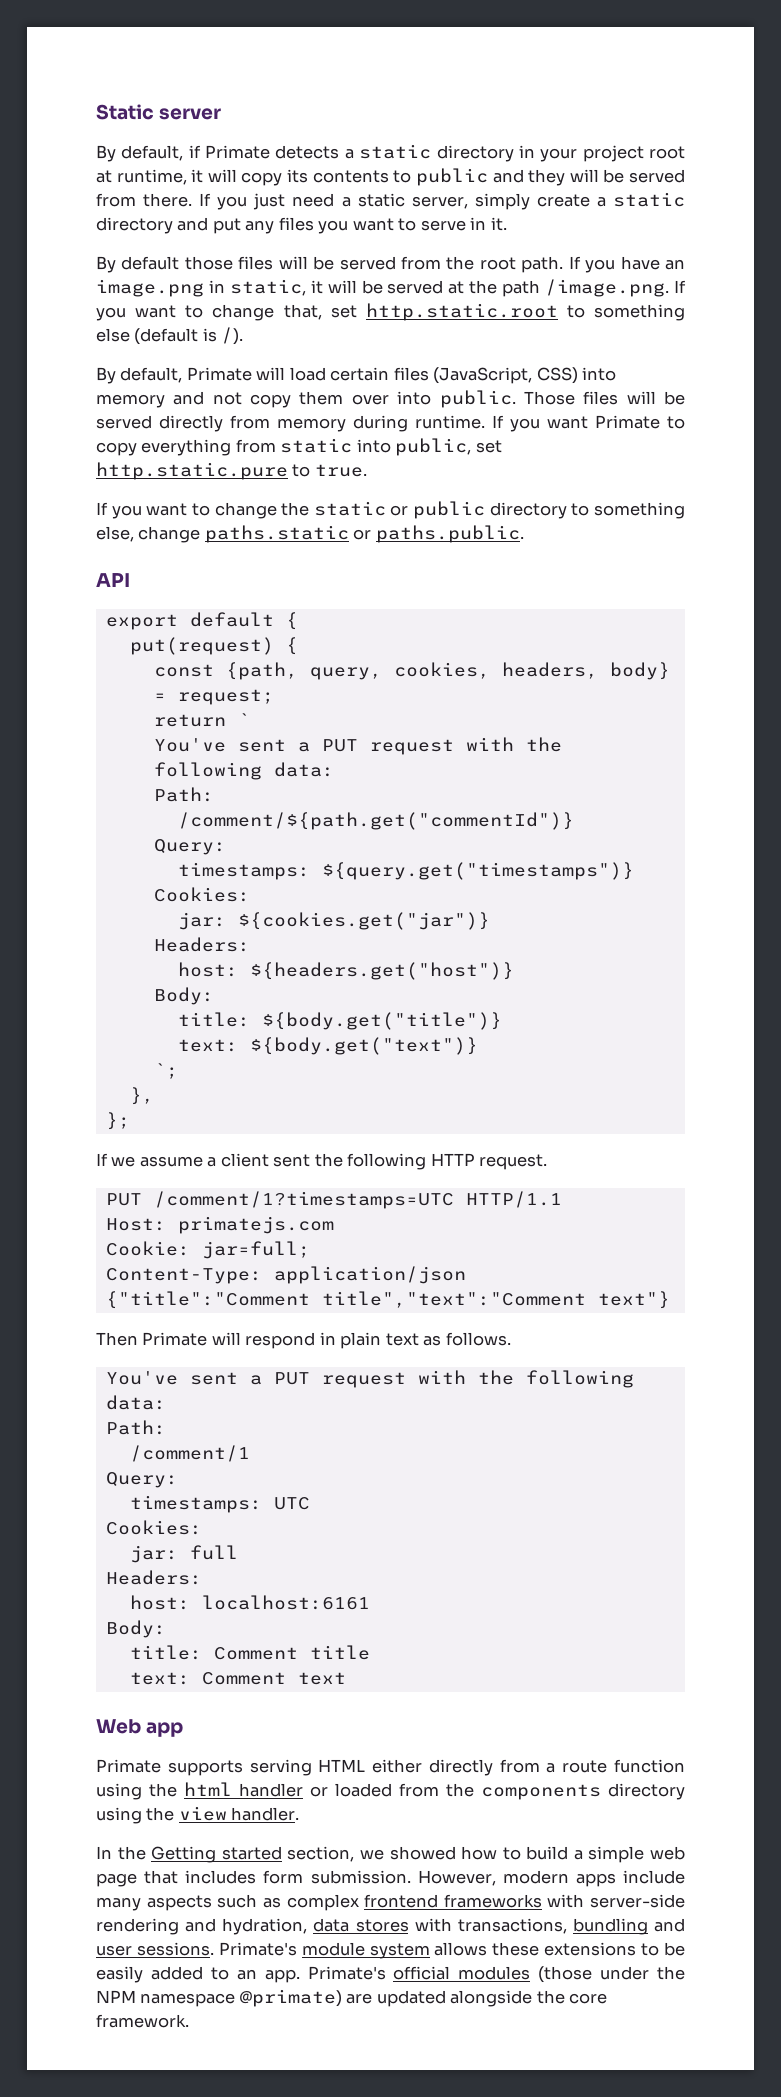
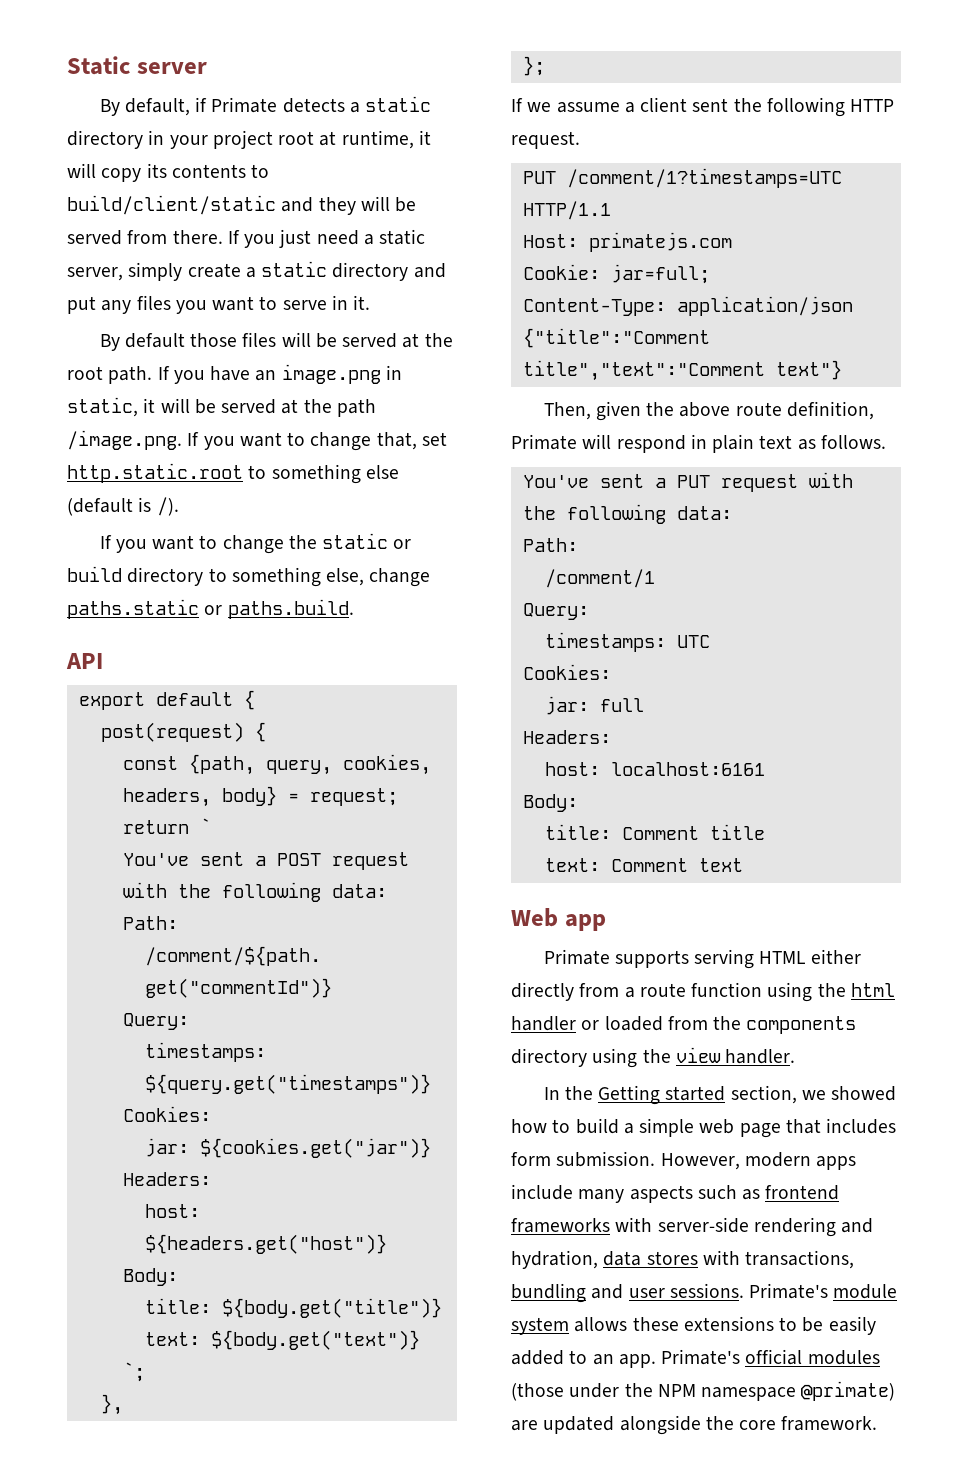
- By default, if Primate detects a static directory in your project root at runtime, it will copy its contents to public and they will be served from there.
+ By default, if Primate detects a static directory in your project root at runtime, it will copy its contents to build/client/static and they will be served from there.
- By default those files will be served from the root path.
+ By default those files will be served at the root path.
- By default, Primate will load certain files (JavaScript, CSS) into memory and not copy them over into public. Those files will be served directly from memory during runtime. If you want Primate to copy everything from static into public, set http.static.pure to true.
- If you want to change the static or public directory to something else, change paths.static or paths.public.
+ If you want to change the static or build directory to something else, change paths.static or paths.build.
- put(request) {
+ post(request) {
  return `
- You've sent a PUT request with the following data:
+ You've sent a POST request with the following data:
- Then Primate will respond in plain text as follows.
+ Then, given the above route definition, Primate will respond in plain text as follows.
- However, modern apps include many aspects such as complex frontend frameworks with server-side rendering and hydration, data stores with transactions, bundling and user sessions.
+ However, modern apps include many aspects such as frontend frameworks with server-side rendering and hydration, data stores with transactions, bundling and user sessions.

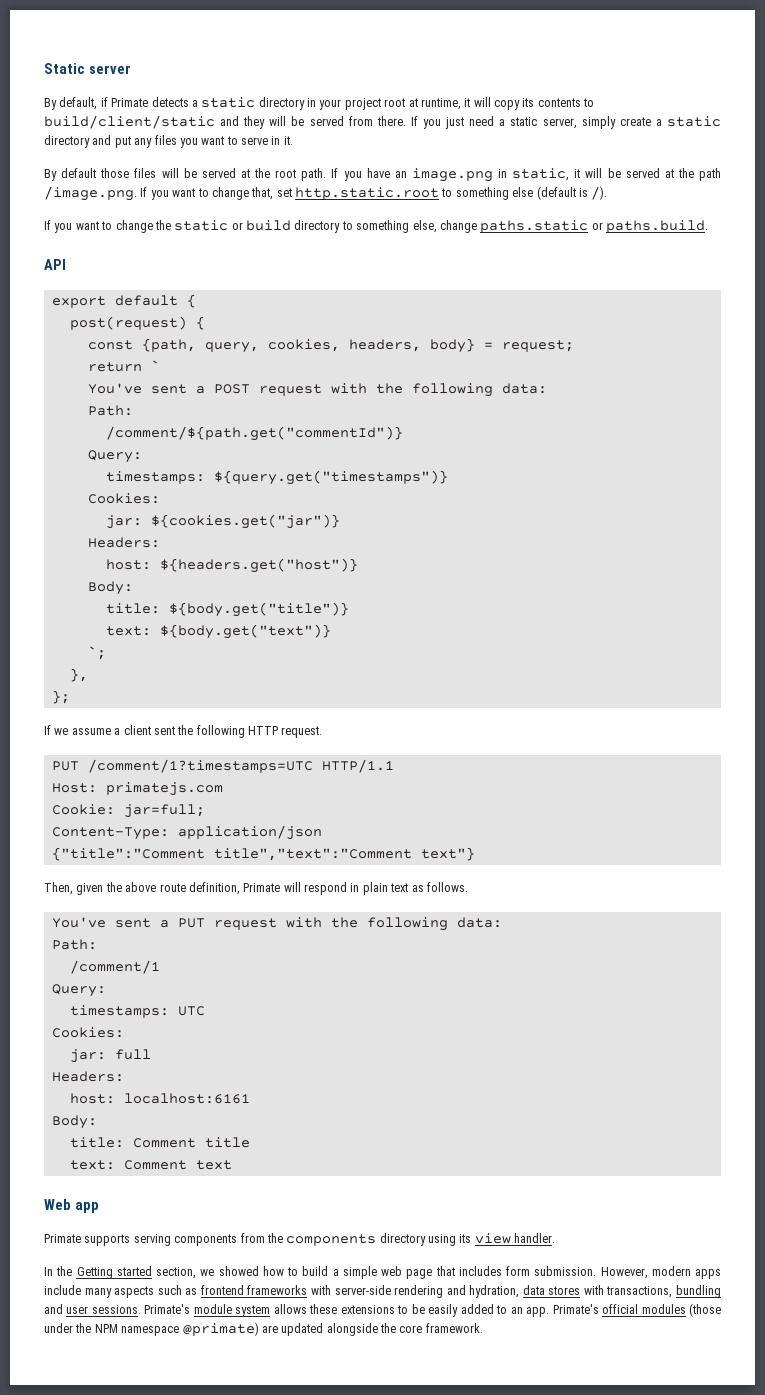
- Primate supports serving HTML either directly from a route function using the html handler or loaded from the components directory using the view handler.
+ Primate supports serving components from the components directory using its view handler.

